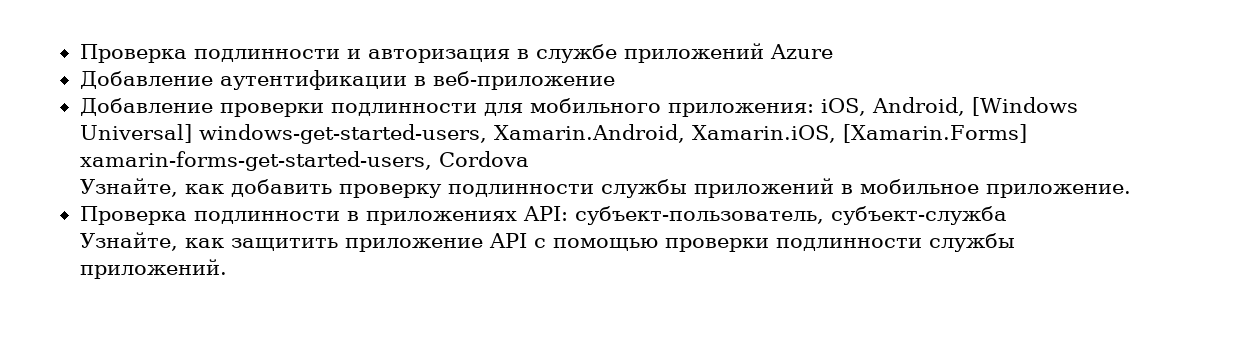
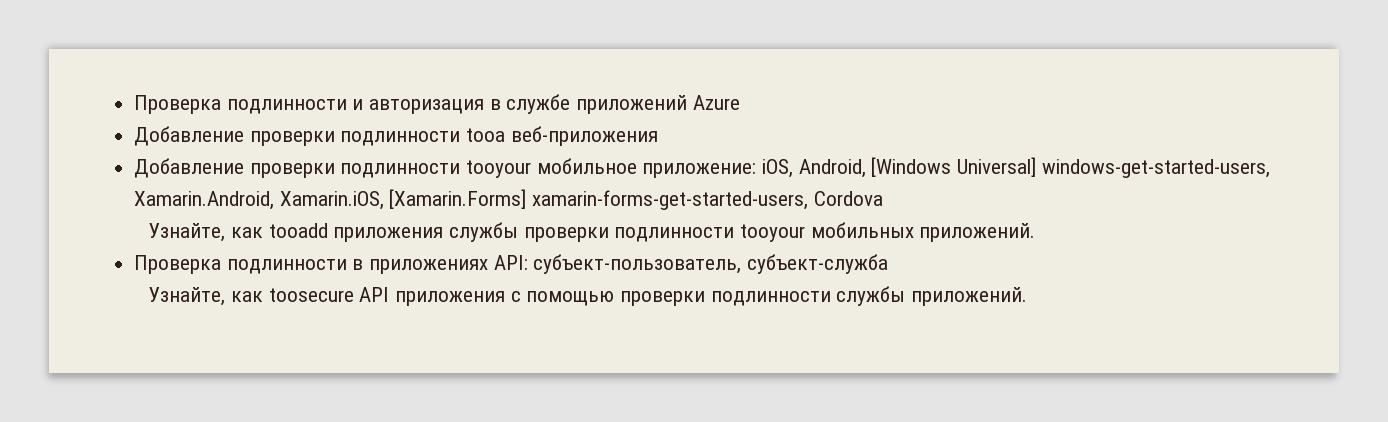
- Добавление аутентификации в веб-приложение
- Добавление проверки подлинности для мобильного приложения: iOS, Android, [Windows Universal] windows-get-started-users, Xamarin.Android, Xamarin.iOS, [Xamarin.Forms] xamarin-forms-get-started-users, Cordova
+ Добавление проверки подлинности tooa веб-приложения
+ Добавление проверки подлинности tooyour мобильное приложение: iOS, Android, [Windows Universal] windows-get-started-users, Xamarin.Android, Xamarin.iOS, [Xamarin.Forms] xamarin-forms-get-started-users, Cordova
- Узнайте, как добавить проверку подлинности службы приложений в мобильное приложение.
+ Узнайте, как tooadd приложения службы проверки подлинности tooyour мобильных приложений.
- Узнайте, как защитить приложение API с помощью проверки подлинности службы приложений.
+ Узнайте, как toosecure API приложения с помощью проверки подлинности службы приложений.

